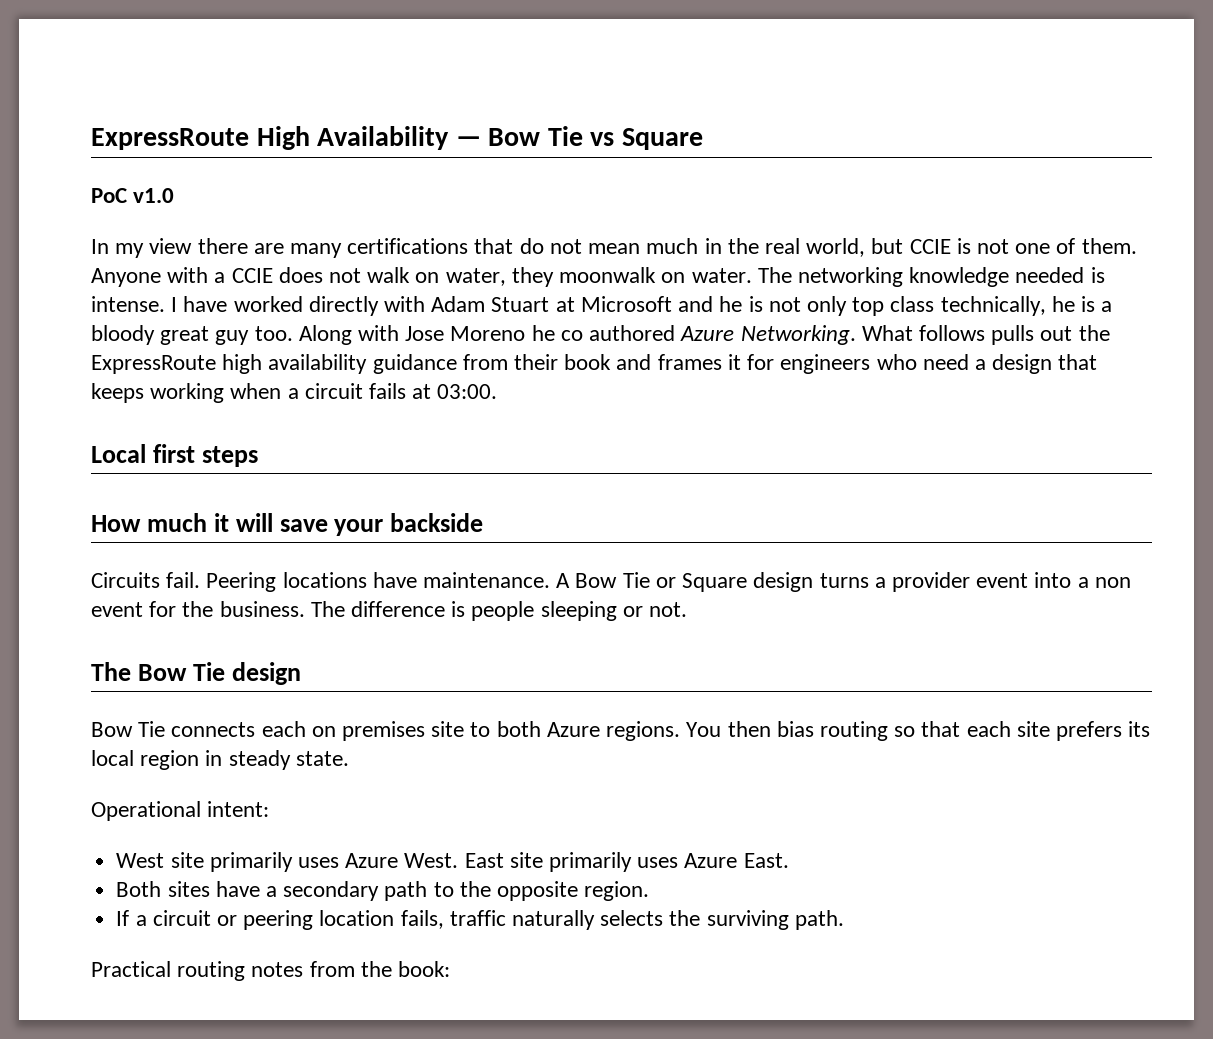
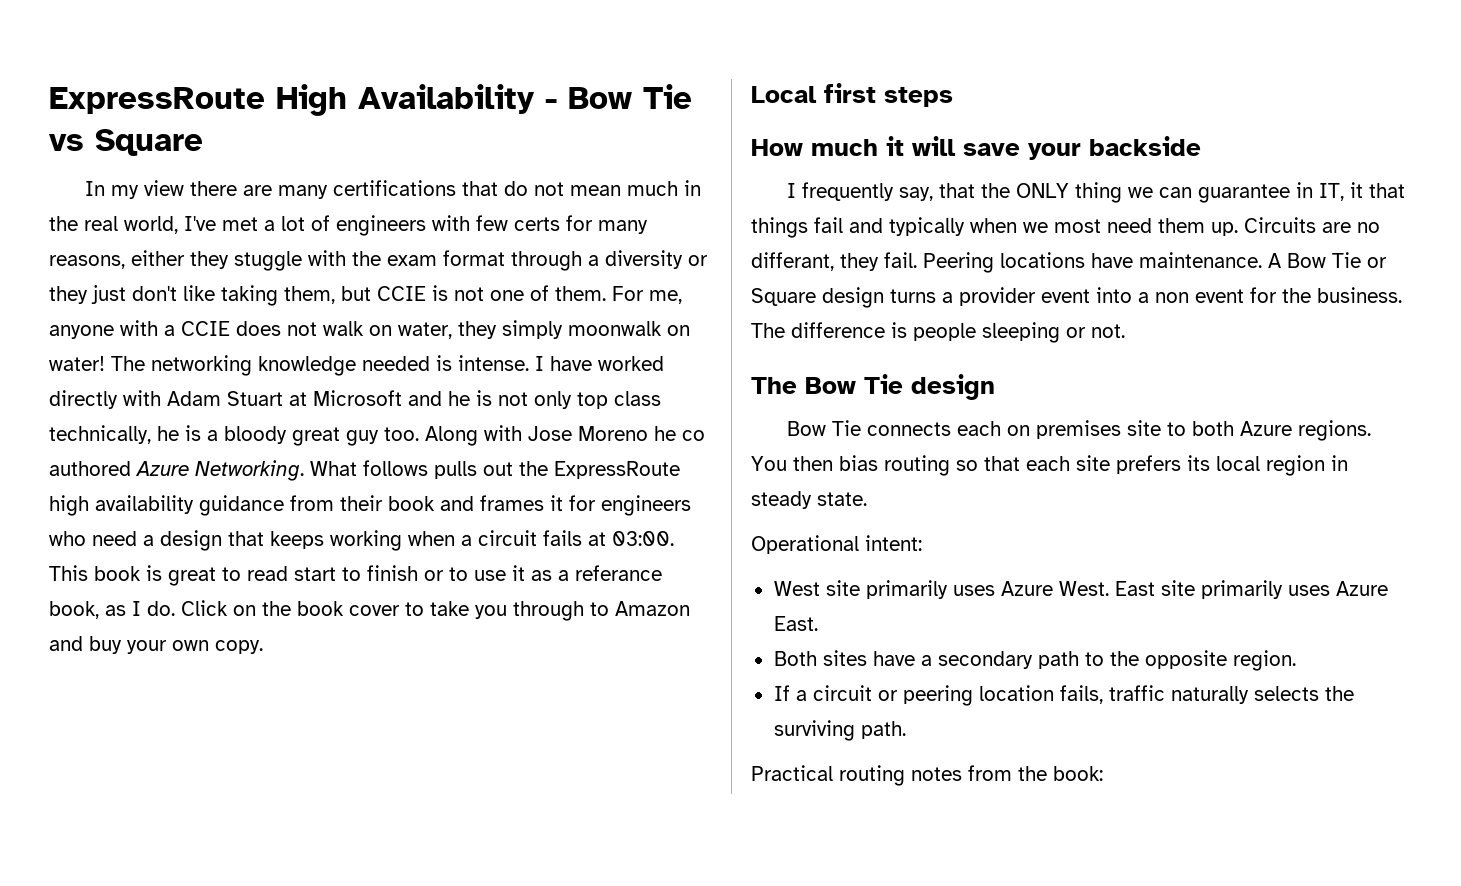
- ExpressRoute High Availability — Bow Tie vs Square
+ ExpressRoute High Availability - Bow Tie vs Square
- PoC v1.0
- In my view there are many certifications that do not mean much in the real world, but CCIE is not one of them.
+ In my view there are many certifications that do not mean much in the real world, I've met a lot of engineers with few certs for many reasons, either they stuggle with the exam format through a diversity or they just don't like taking them, but CCIE is not one of them.
- Anyone with a CCIE does not walk on water, they moonwalk on water.
+ For me, anyone with a CCIE does not walk on water, they simply moonwalk on water!
+ This book is great to read start to finish or to use it as a referance book, as I do. Click on the book cover to take you through to Amazon and buy your own copy.
- Circuits fail.
+ I frequently say, that the ONLY thing we can guarantee in IT, it that things fail and typically when we most need them up. Circuits are no differant, they fail.

